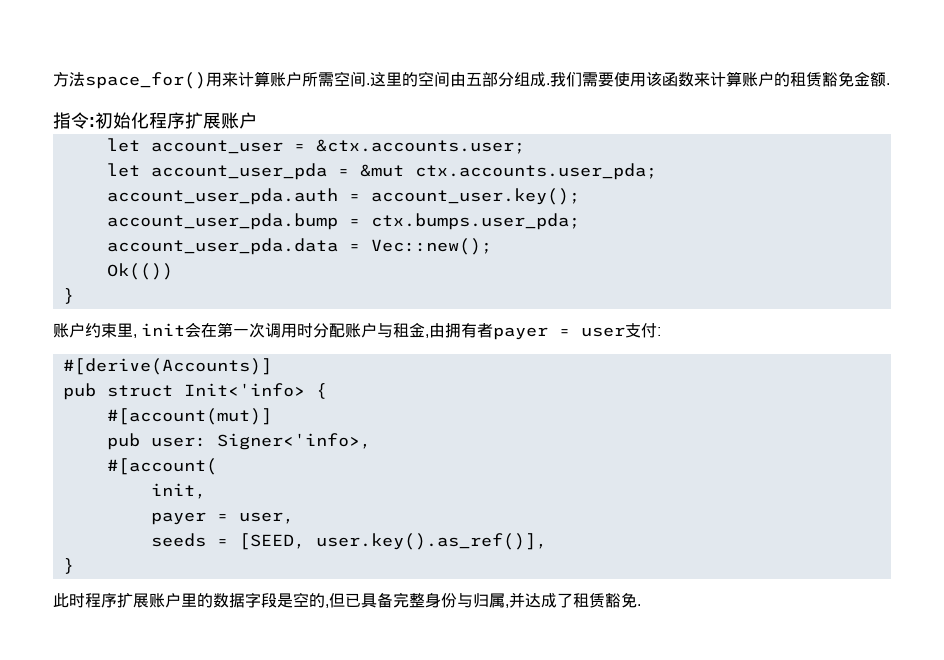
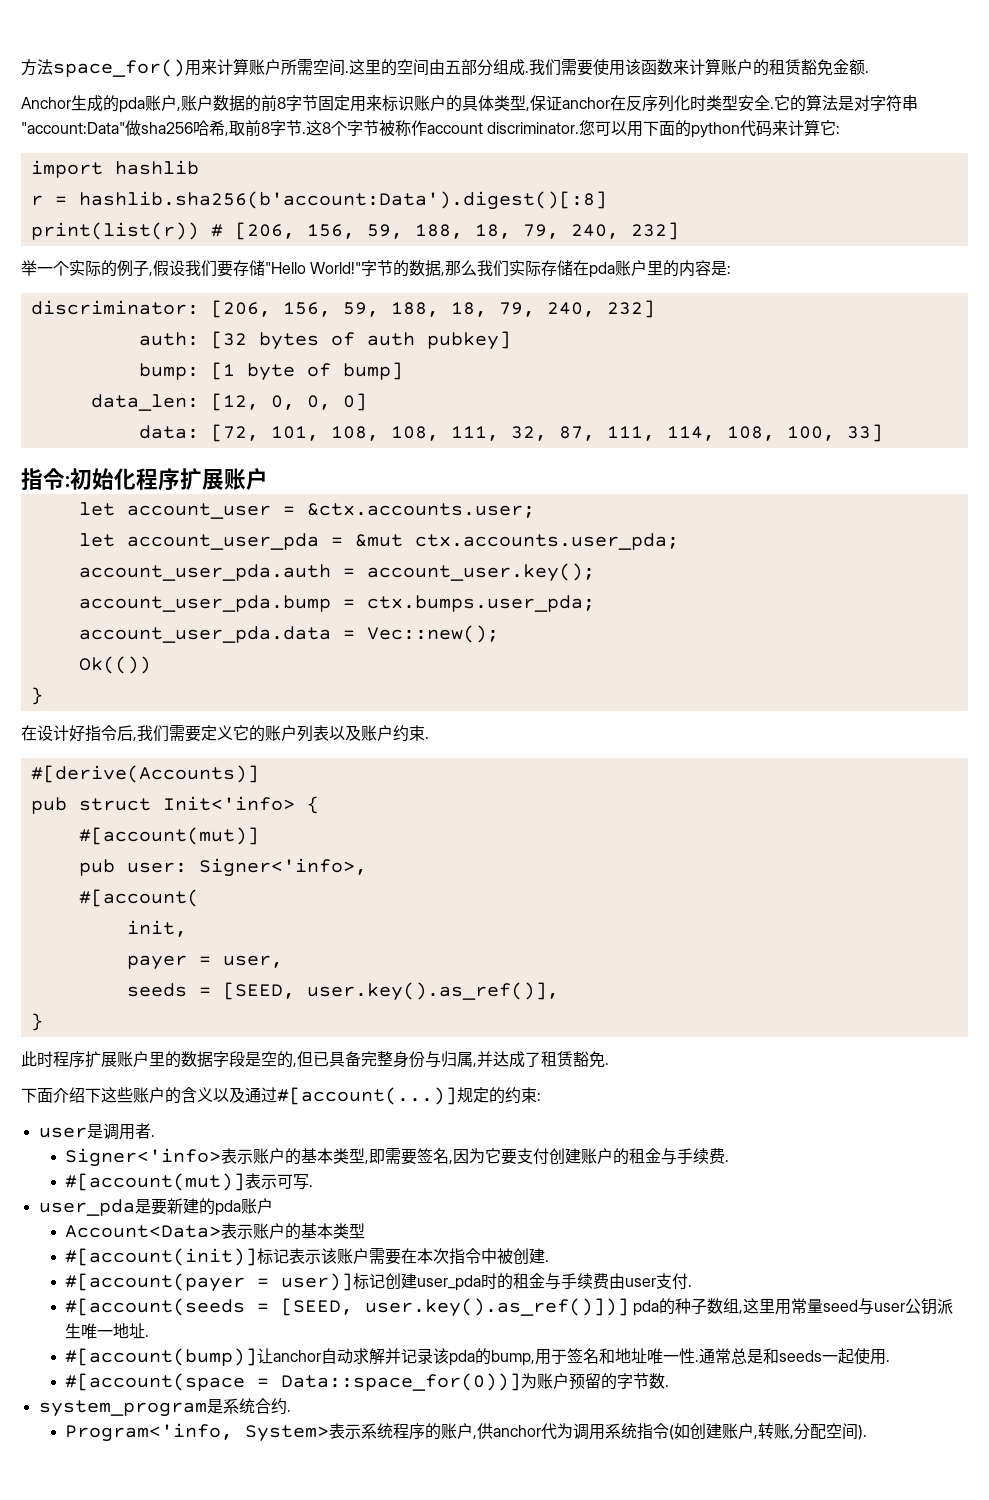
+ Anchor生成的pda账户,账户数据的前8字节固定用来标识账户的具体类型,保证anchor在反序列化时类型安全.它的算法是对字符串"account:Data"做sha256哈希,取前8字节.这8个字节被称作account discriminator.您可以用下面的python代码来计算它:
+ import hashlib
+ r = hashlib.sha256(b'account:Data').digest()[:8]
+ print(list(r)) # [206, 156, 59, 188, 18, 79, 240, 232]
+ 举一个实际的例子,假设我们要存储"Hello World!"字节的数据,那么我们实际存储在pda账户里的内容是:
+ discriminator: [206, 156, 59, 188, 18, 79, 240, 232]
+ auth: [32 bytes of auth pubkey]
+ bump: [1 byte of bump]
+ data_len: [12, 0, 0, 0]
+ data: [72, 101, 108, 108, 111, 32, 87, 111, 114, 108, 100, 33]
- 账户约束里, init会在第一次调用时分配账户与租金,由拥有者payer = user支付:
+ 在设计好指令后,我们需要定义它的账户列表以及账户约束.
+ 下面介绍下这些账户的含义以及通过#[account(...)]规定的约束:
+ user是调用者.
+ Signer<'info>表示账户的基本类型,即需要签名,因为它要支付创建账户的租金与手续费.
+ #[account(mut)]表示可写.
+ user_pda是要新建的pda账户
+ Account<Data>表示账户的基本类型
+ #[account(init)]标记表示该账户需要在本次指令中被创建.
+ #[account(payer = user)]标记创建user_pda时的租金与手续费由user支付.
+ #[account(seeds = [SEED, user.key().as_ref()])] pda的种子数组,这里用常量seed与user公钥派生唯一地址.
+ #[account(bump)]让anchor自动求解并记录该pda的bump,用于签名和地址唯一性.通常总是和seeds一起使用.
+ #[account(space = Data::space_for(0))]为账户预留的字节数.
+ system_program是系统合约.
+ Program<'info, System>表示系统程序的账户,供anchor代为调用系统指令(如创建账户,转账,分配空间).

